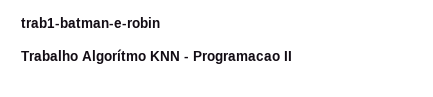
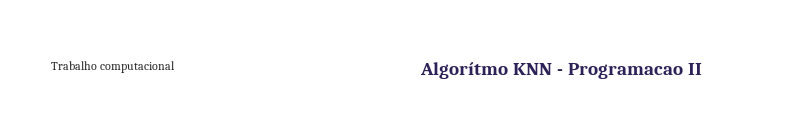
- trab1-batman-e-robin
- Trabalho Algorítmo KNN - Programacao II
+ Trabalho computacional
+ Algorítmo KNN - Programacao II

